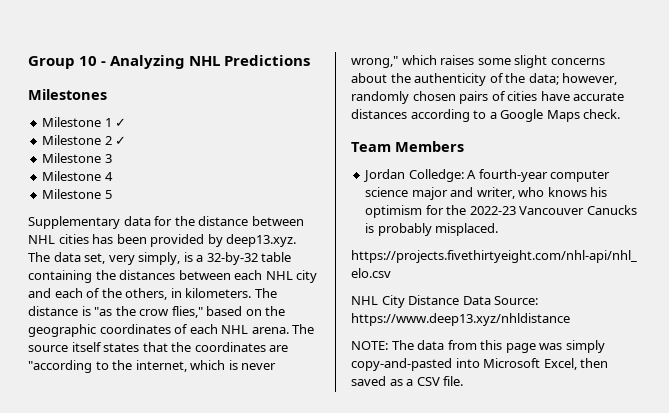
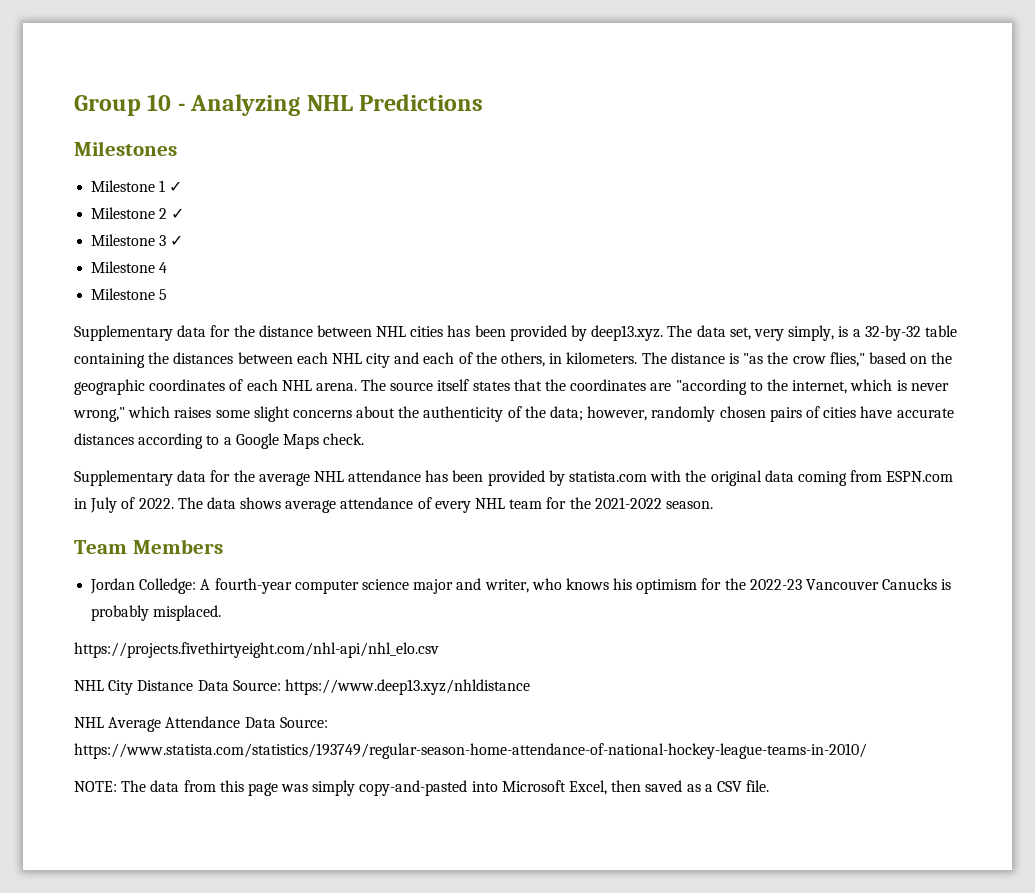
- Milestone 3
+ Milestone 3 ✓
+ Supplementary data for the average NHL attendance has been provided by statista.com with the original data coming from ESPN.com in July of 2022. The data shows average attendance of every NHL team for the 2021-2022 season.
+ NHL Average Attendance Data Source: https://www.statista.com/statistics/193749/regular-season-home-attendance-of-national-hockey-league-teams-in-2010/

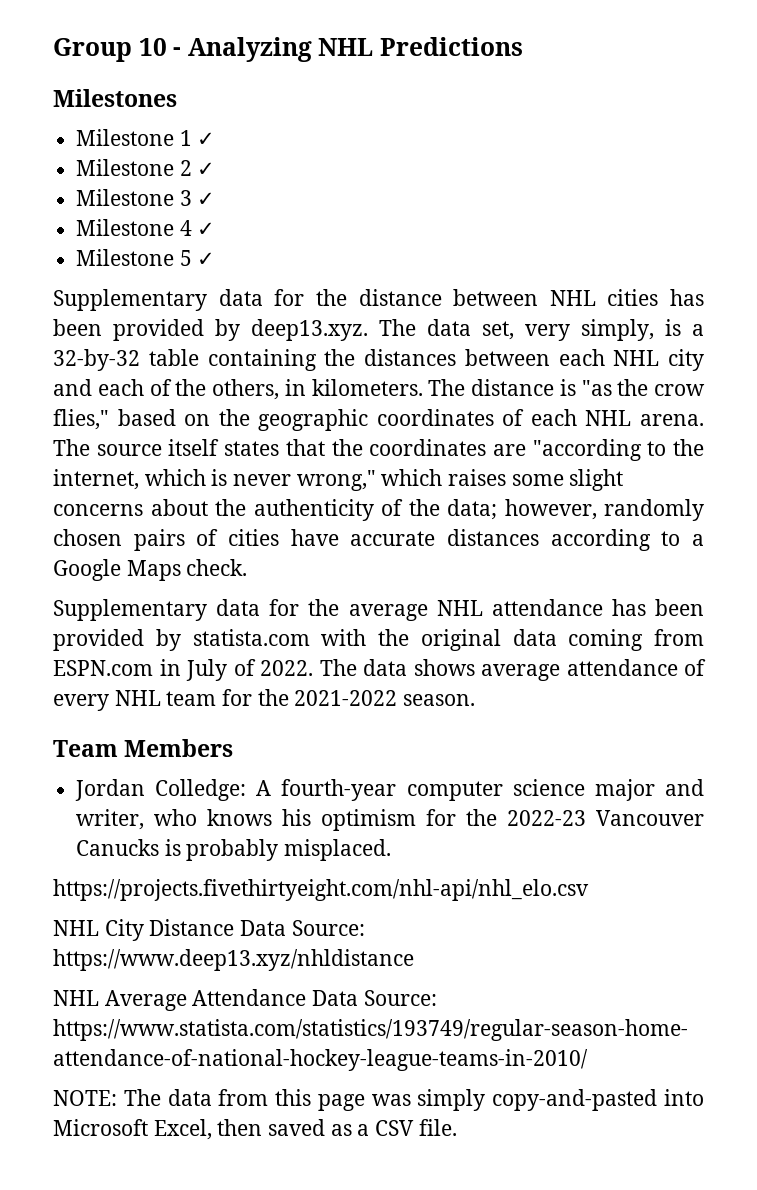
- Milestone 4
+ Milestone 4 ✓
- Milestone 5
+ Milestone 5 ✓

